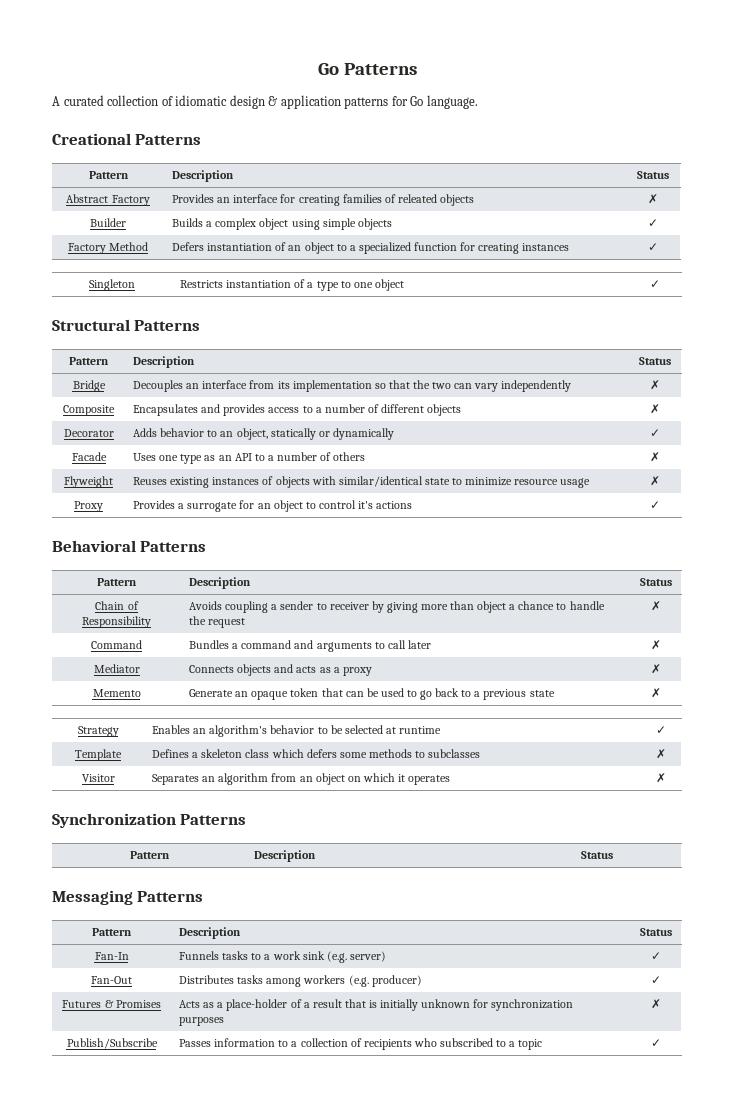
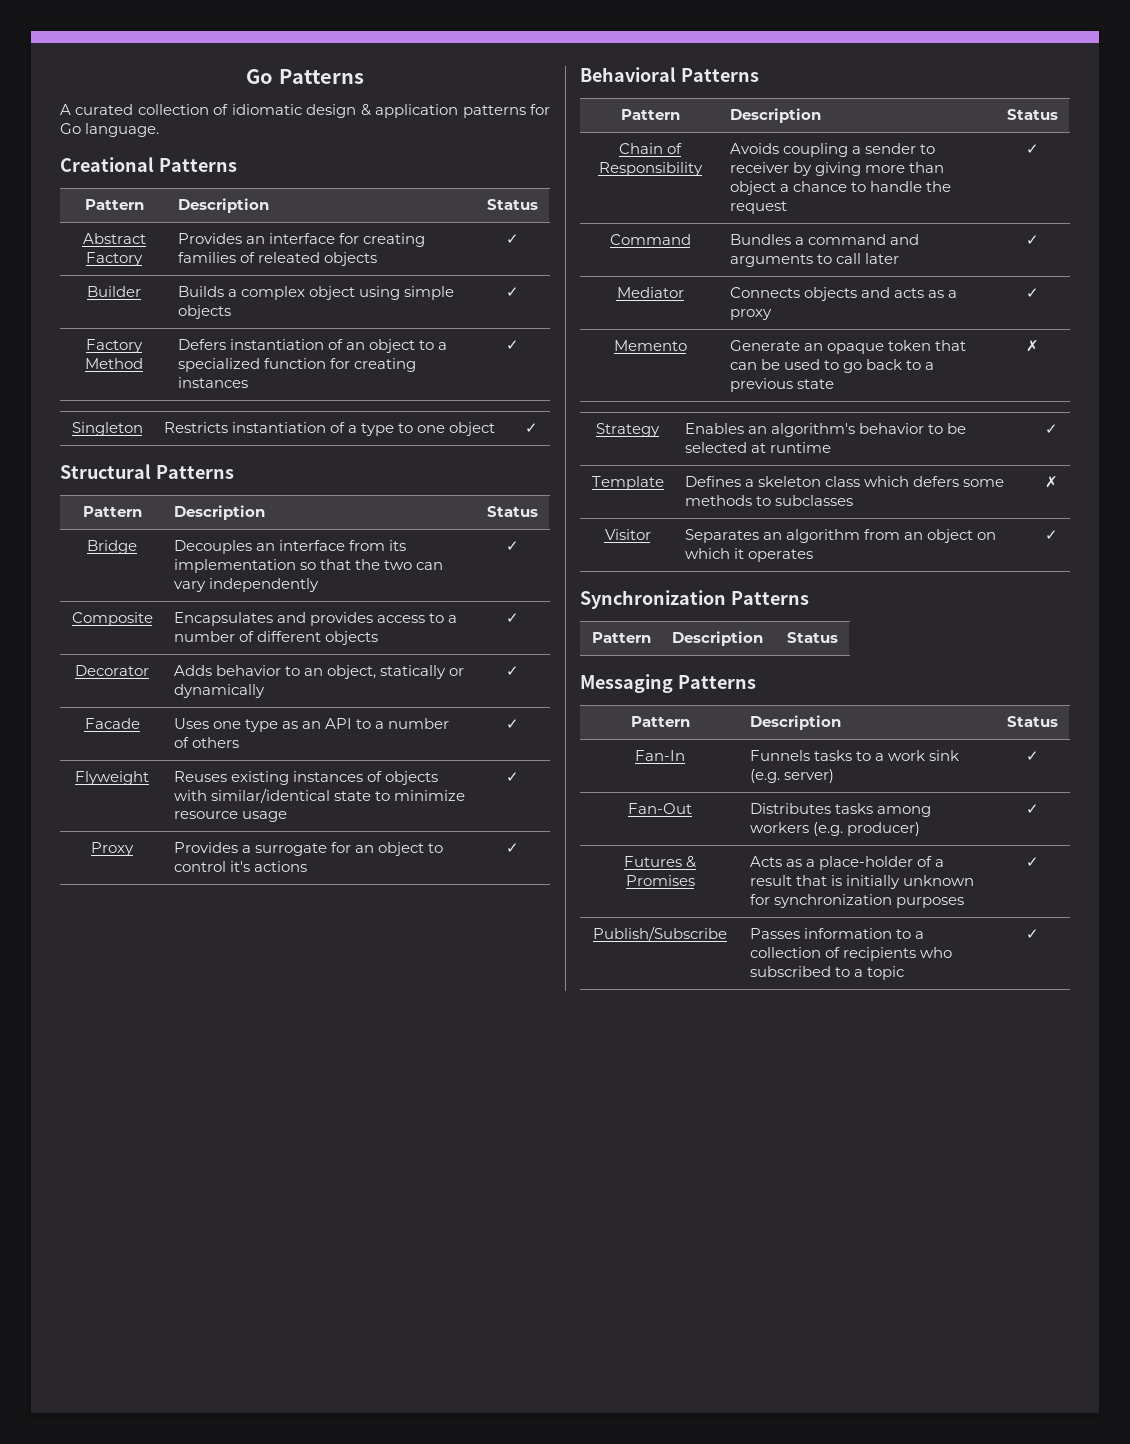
- Abstract Factory | Provides an interface for creating families of releated objects | ✗
+ Abstract Factory | Provides an interface for creating families of releated objects | ✓
- Bridge | Decouples an interface from its implementation so that the two can vary independently | ✗
+ Bridge | Decouples an interface from its implementation so that the two can vary independently | ✓
- Composite | Encapsulates and provides access to a number of different objects | ✗
+ Composite | Encapsulates and provides access to a number of different objects | ✓
- Facade | Uses one type as an API to a number of others | ✗
+ Facade | Uses one type as an API to a number of others | ✓
- Flyweight | Reuses existing instances of objects with similar/identical state to minimize resource usage | ✗
+ Flyweight | Reuses existing instances of objects with similar/identical state to minimize resource usage | ✓
- Chain of Responsibility | Avoids coupling a sender to receiver by giving more than object a chance to handle the request | ✗
+ Chain of Responsibility | Avoids coupling a sender to receiver by giving more than object a chance to handle the request | ✓
- Command | Bundles a command and arguments to call later | ✗
+ Command | Bundles a command and arguments to call later | ✓
- Mediator | Connects objects and acts as a proxy | ✗
+ Mediator | Connects objects and acts as a proxy | ✓
- Visitor | Separates an algorithm from an object on which it operates | ✗
+ Visitor | Separates an algorithm from an object on which it operates | ✓
- Futures & Promises | Acts as a place-holder of a result that is initially unknown for synchronization purposes | ✗
+ Futures & Promises | Acts as a place-holder of a result that is initially unknown for synchronization purposes | ✓

